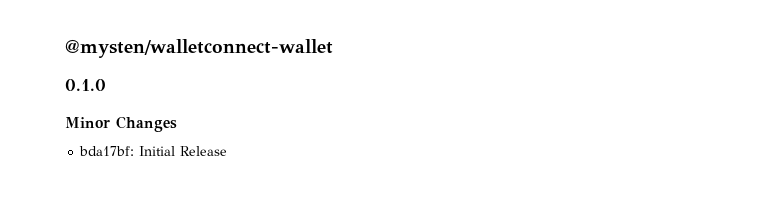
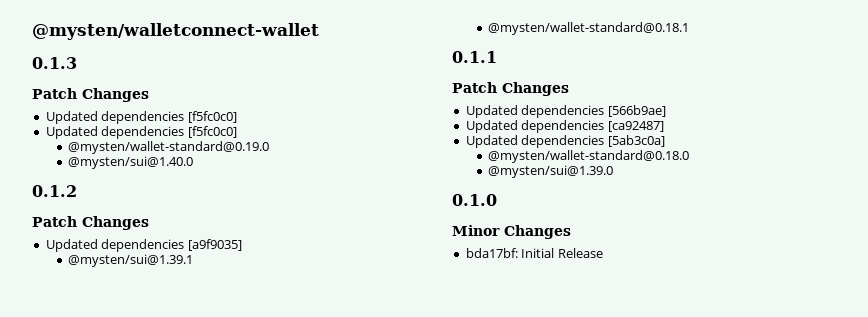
+ 0.1.3
+ Patch Changes
+ Updated dependencies [f5fc0c0]
+ Updated dependencies [f5fc0c0]
+ @mysten/wallet-standard@0.19.0
+ @mysten/sui@1.40.0
+ 0.1.2
+ Patch Changes
+ Updated dependencies [a9f9035]
+ @mysten/sui@1.39.1
+ @mysten/wallet-standard@0.18.1
+ 0.1.1
+ Patch Changes
+ Updated dependencies [566b9ae]
+ Updated dependencies [ca92487]
+ Updated dependencies [5ab3c0a]
+ @mysten/wallet-standard@0.18.0
+ @mysten/sui@1.39.0

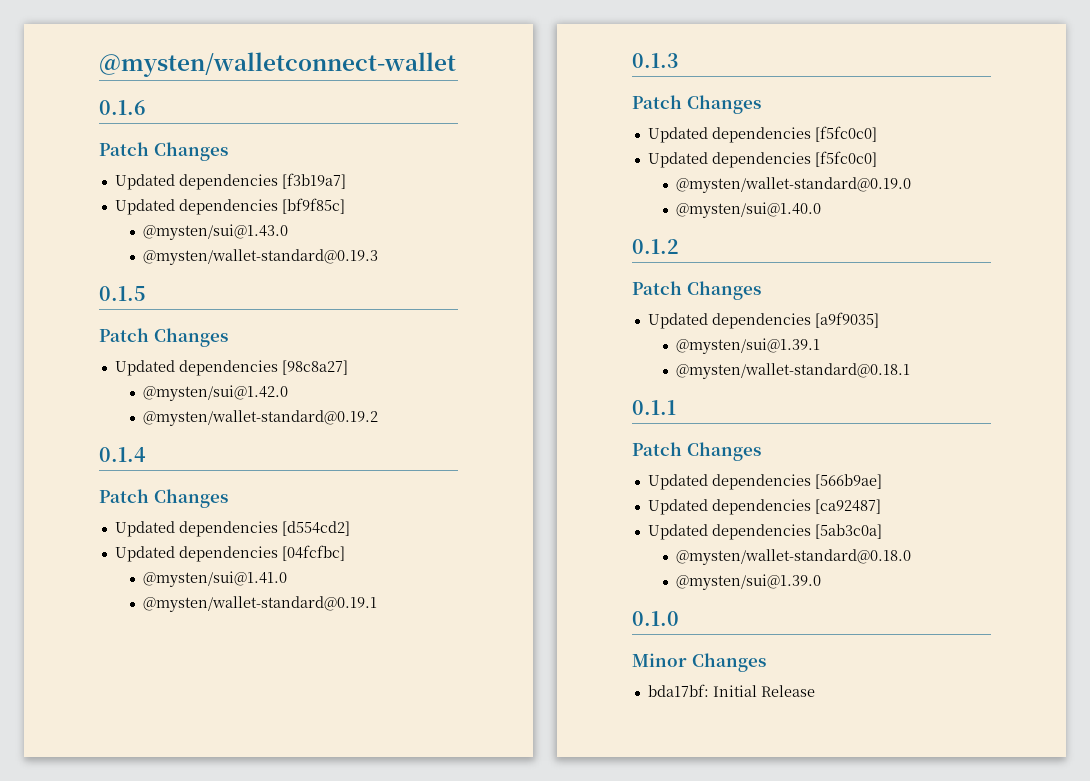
+ 0.1.6
+ Patch Changes
+ Updated dependencies [f3b19a7]
+ Updated dependencies [bf9f85c]
+ @mysten/sui@1.43.0
+ @mysten/wallet-standard@0.19.3
+ 0.1.5
+ Patch Changes
+ Updated dependencies [98c8a27]
+ @mysten/sui@1.42.0
+ @mysten/wallet-standard@0.19.2
+ 0.1.4
+ Patch Changes
+ Updated dependencies [d554cd2]
+ Updated dependencies [04fcfbc]
+ @mysten/sui@1.41.0
+ @mysten/wallet-standard@0.19.1

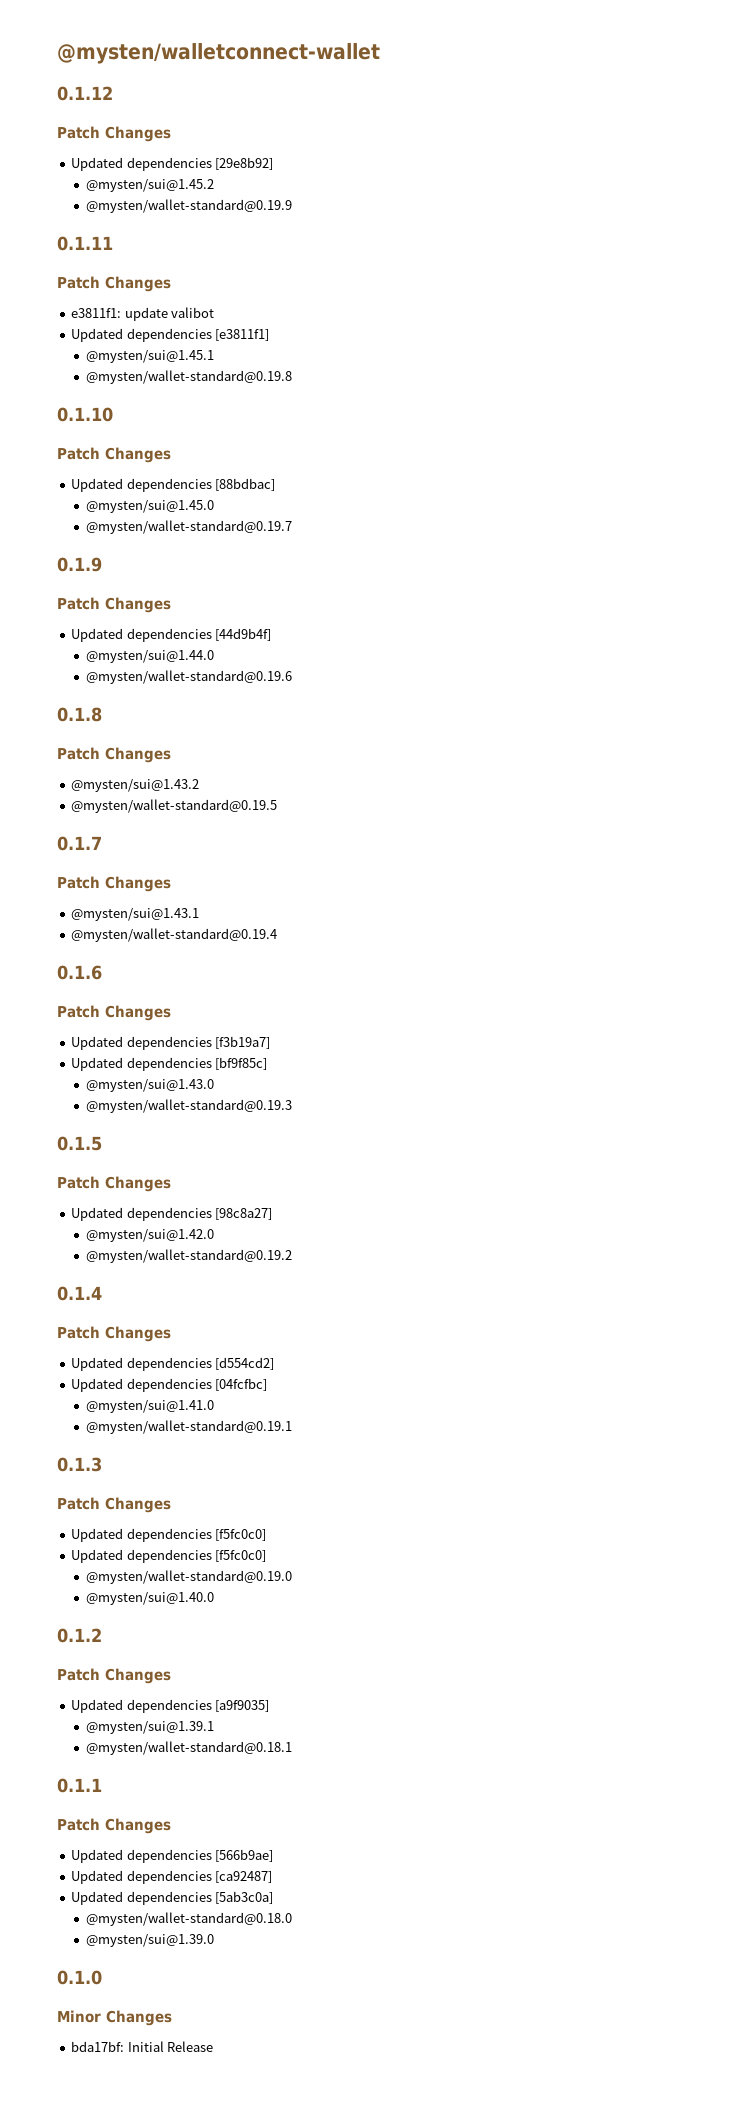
+ 0.1.12
+ Patch Changes
+ Updated dependencies [29e8b92]
+ @mysten/sui@1.45.2
+ @mysten/wallet-standard@0.19.9
+ 0.1.11
+ Patch Changes
+ e3811f1: update valibot
+ Updated dependencies [e3811f1]
+ @mysten/sui@1.45.1
+ @mysten/wallet-standard@0.19.8
+ 0.1.10
+ Patch Changes
+ Updated dependencies [88bdbac]
+ @mysten/sui@1.45.0
+ @mysten/wallet-standard@0.19.7
+ 0.1.9
+ Patch Changes
+ Updated dependencies [44d9b4f]
+ @mysten/sui@1.44.0
+ @mysten/wallet-standard@0.19.6
+ 0.1.8
+ Patch Changes
+ @mysten/sui@1.43.2
+ @mysten/wallet-standard@0.19.5
+ 0.1.7
+ Patch Changes
+ @mysten/sui@1.43.1
+ @mysten/wallet-standard@0.19.4

